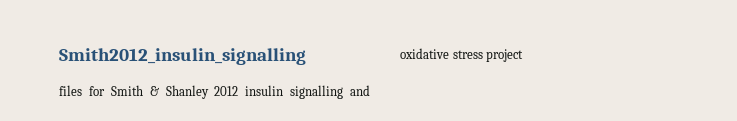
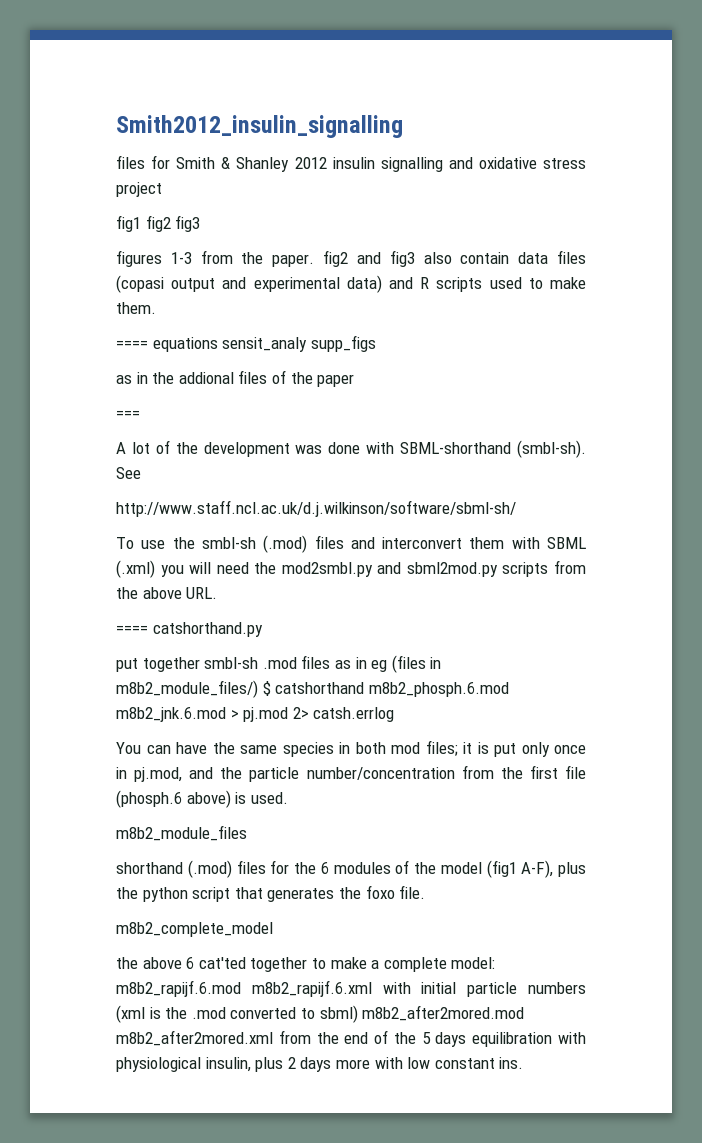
+ fig1 fig2 fig3
+ figures 1-3 from the paper. fig2 and fig3 also contain data files (copasi output and experimental data) and R scripts used to make them.
+ ==== equations sensit_analy supp_figs
+ as in the addional files of the paper
+ ===
+ A lot of the development was done with SBML-shorthand (smbl-sh). See
+ http://www.staff.ncl.ac.uk/d.j.wilkinson/software/sbml-sh/
+ To use the smbl-sh (.mod) files and interconvert them with SBML (.xml) you will need the mod2smbl.py and sbml2mod.py scripts from the above URL.
+ ==== catshorthand.py
+ put together smbl-sh .mod files as in eg (files in m8b2_module_files/) $ catshorthand m8b2_phosph.6.mod m8b2_jnk.6.mod > pj.mod 2> catsh.errlog
+ You can have the same species in both mod files; it is put only once in pj.mod, and the particle number/concentration from the first file (phosph.6 above) is used.
+ m8b2_module_files
+ shorthand (.mod) files for the 6 modules of the model (fig1 A-F), plus the python script that generates the foxo file.
+ m8b2_complete_model
+ the above 6 cat'ted together to make a complete model: m8b2_rapijf.6.mod m8b2_rapijf.6.xml with initial particle numbers (xml is the .mod converted to sbml) m8b2_after2mored.mod m8b2_after2mored.xml from the end of the 5 days equilibration with physiological insulin, plus 2 days more with low constant ins.

